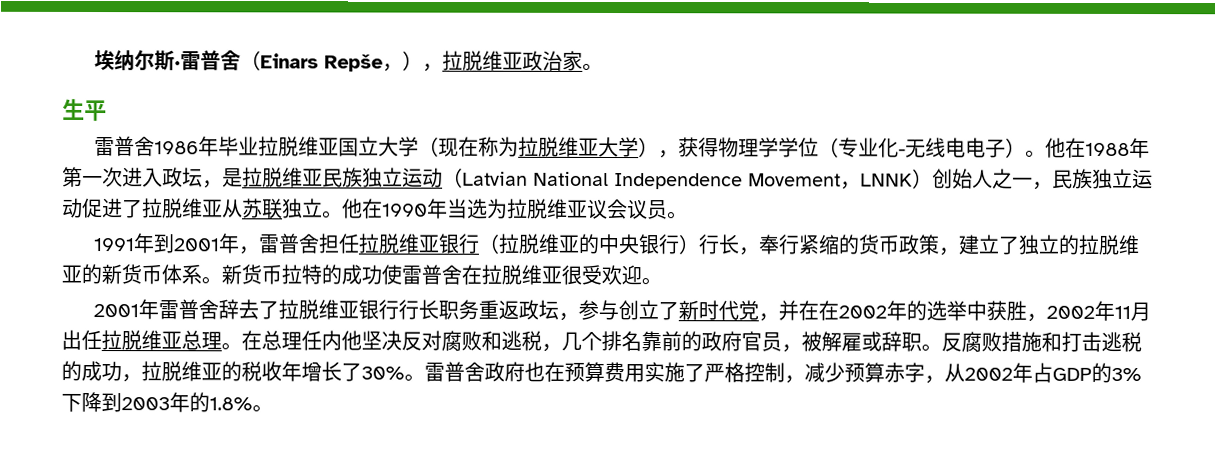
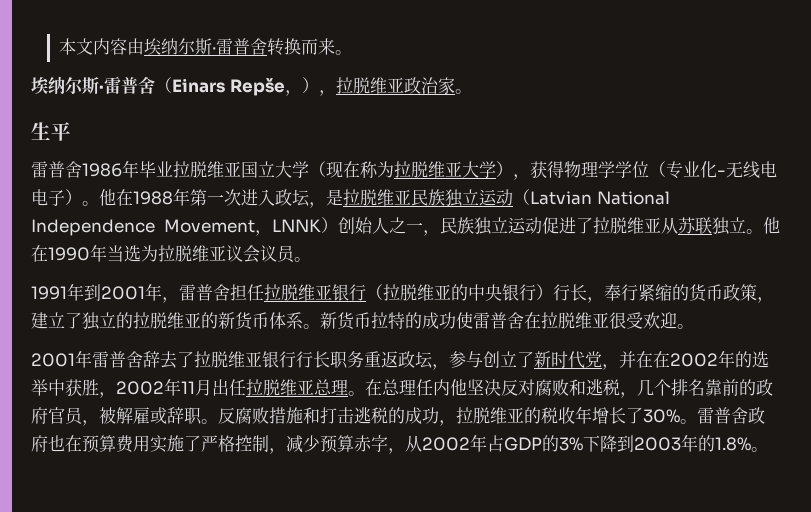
+ 本文内容由埃纳尔斯·雷普舍转换而来。

